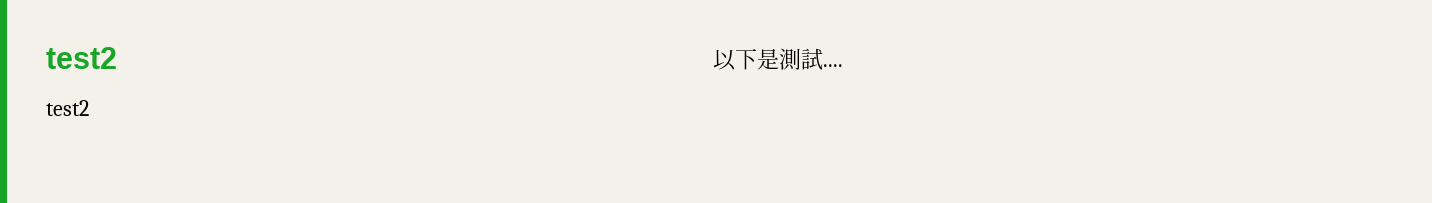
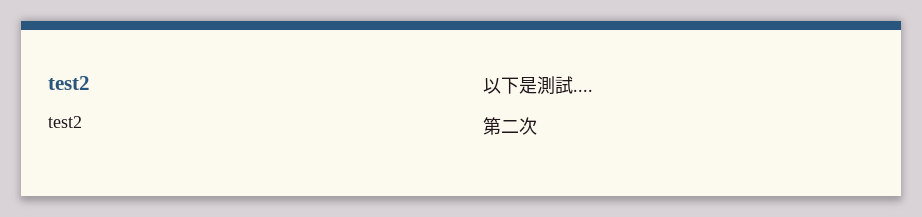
+ 第二次

